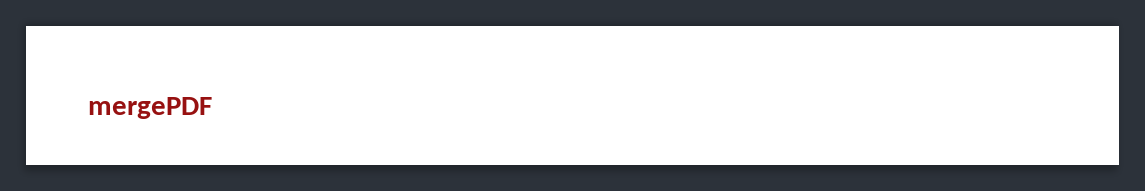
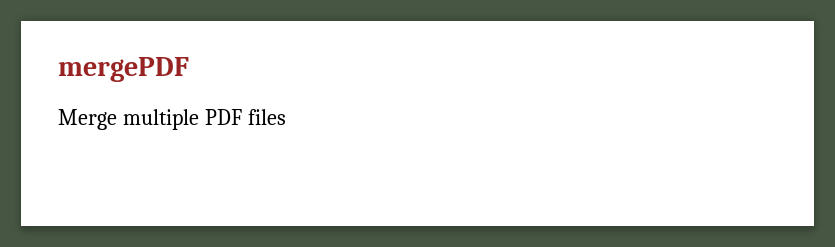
+ Merge multiple PDF files

